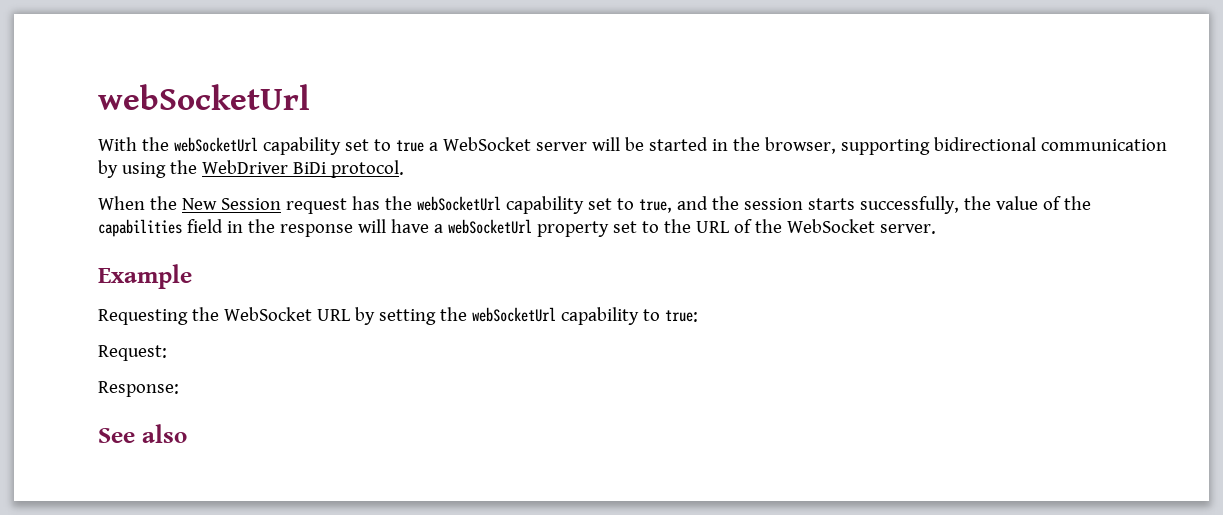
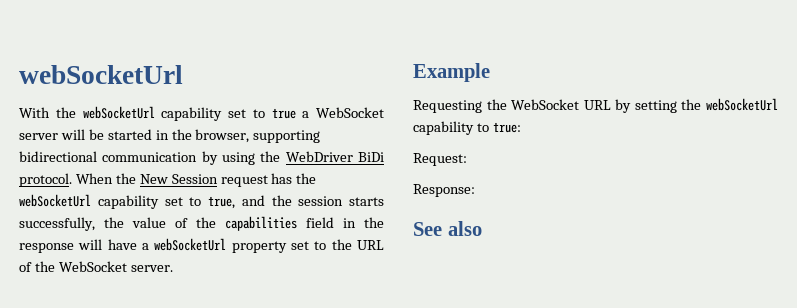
- With the webSocketUrl capability set to true a WebSocket server will be started in the browser, supporting bidirectional communication by using the WebDriver BiDi protocol.
- When the New Session request has the webSocketUrl capability set to true, and the session starts successfully, the value of the capabilities field in the response will have a webSocketUrl property set to the URL of the WebSocket server.
+ With the webSocketUrl capability set to true a WebSocket server will be started in the browser, supporting bidirectional communication by using the WebDriver BiDi protocol. When the New Session request has the webSocketUrl capability set to true, and the session starts successfully, the value of the capabilities field in the response will have a webSocketUrl property set to the URL of the WebSocket server.

